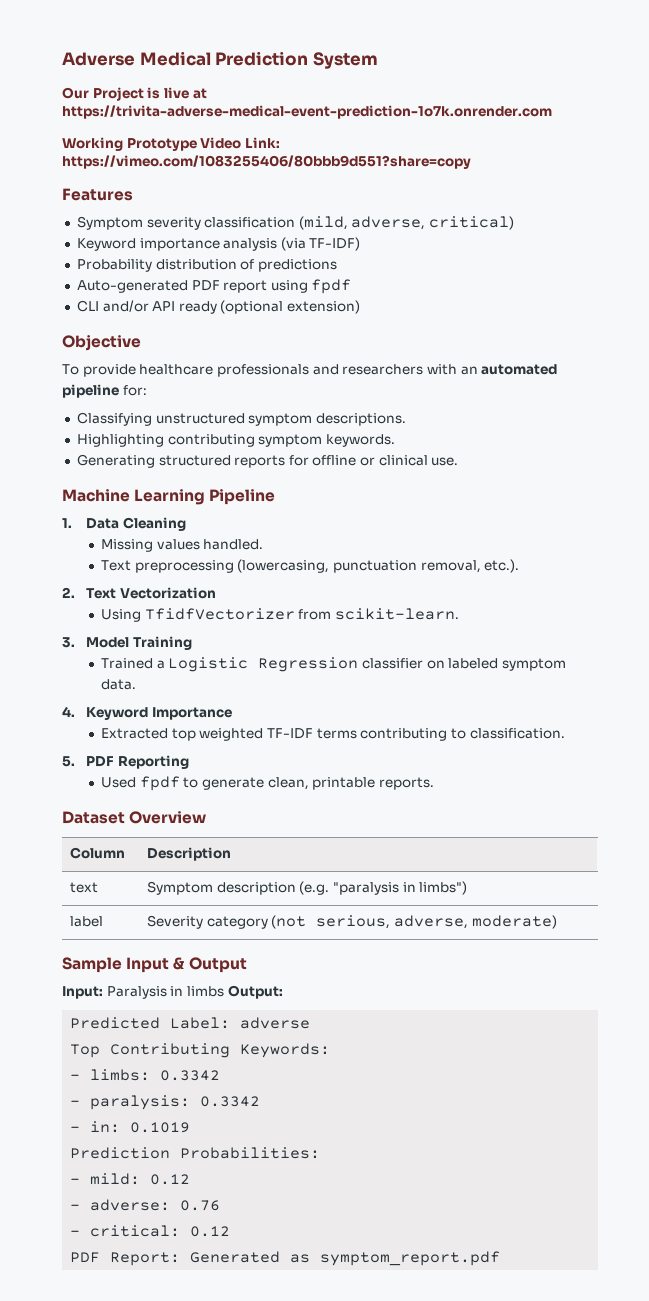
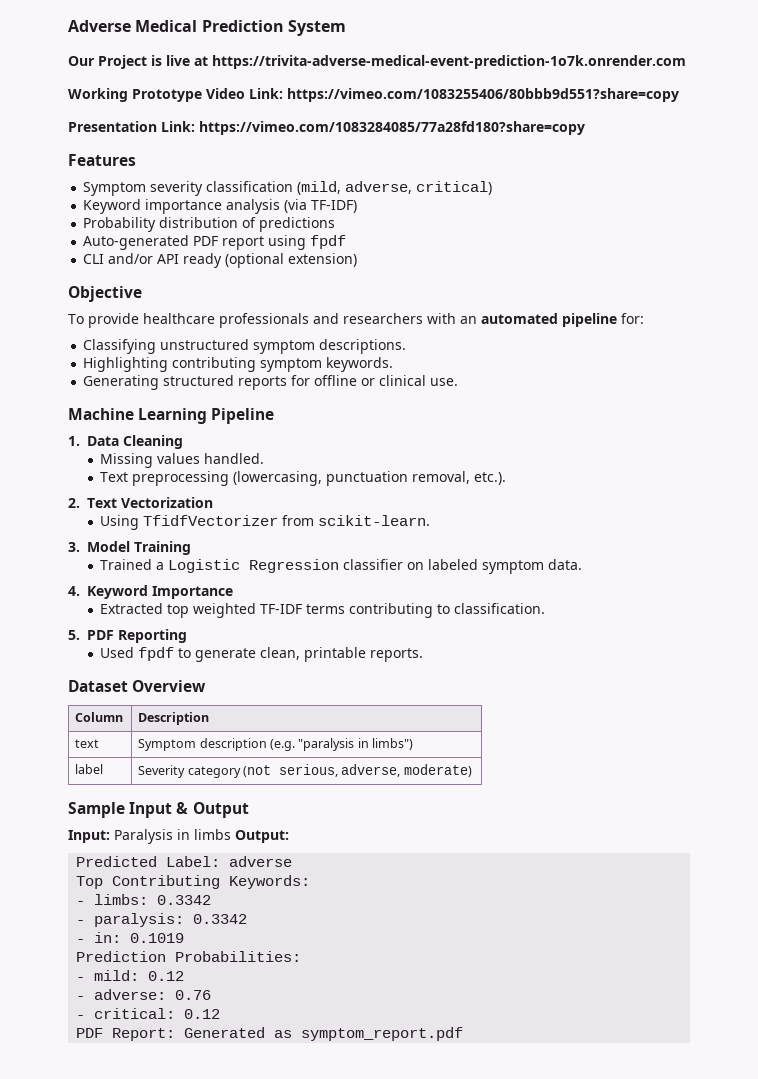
+ Presentation Link: https://vimeo.com/1083284085/77a28fd180?share=copy

